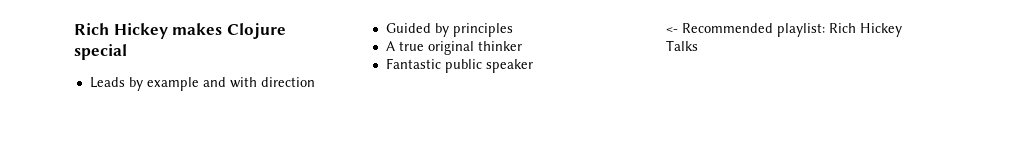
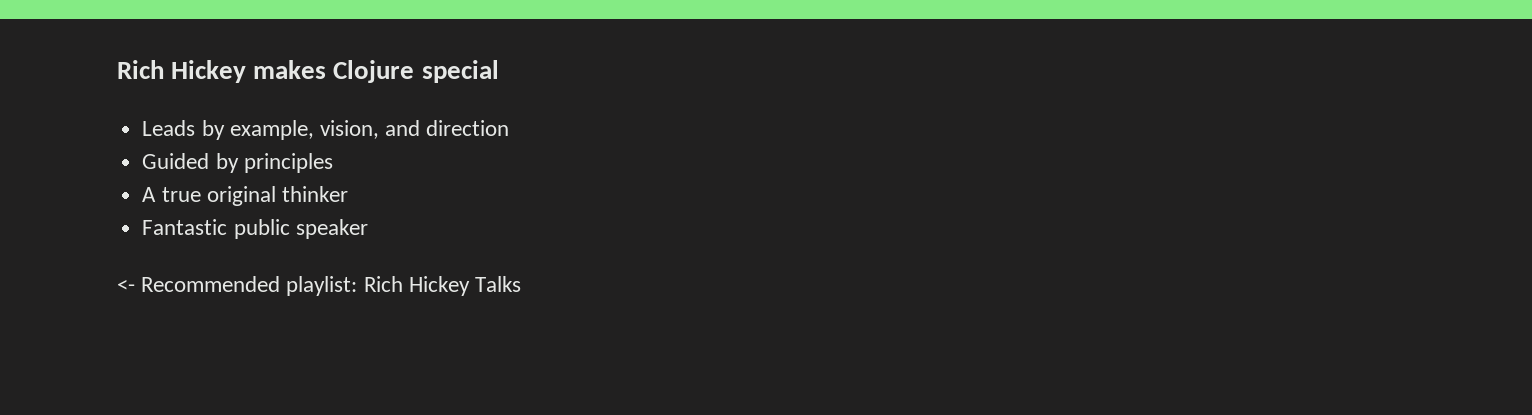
- Leads by example and with direction
+ Leads by example, vision, and direction

